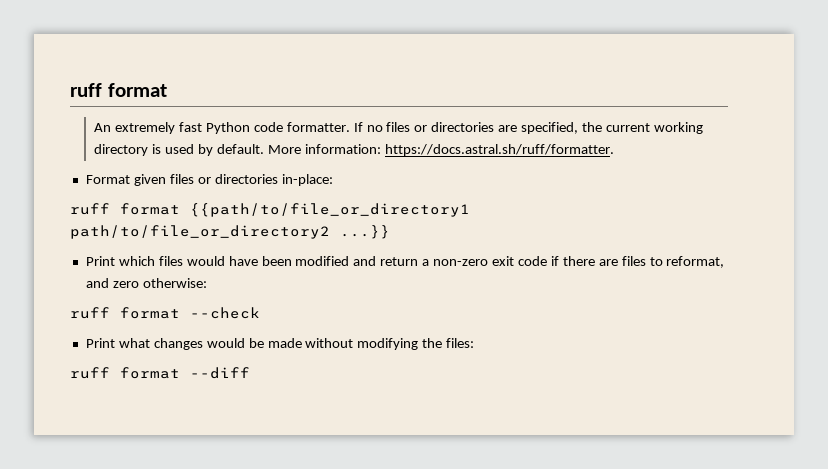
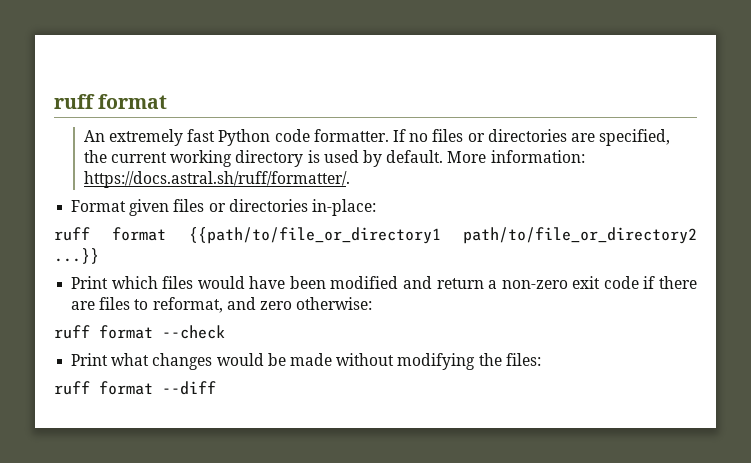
- More information: https://docs.astral.sh/ruff/formatter.
+ More information: https://docs.astral.sh/ruff/formatter/.

